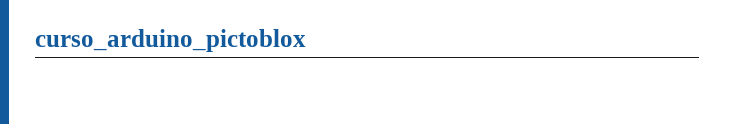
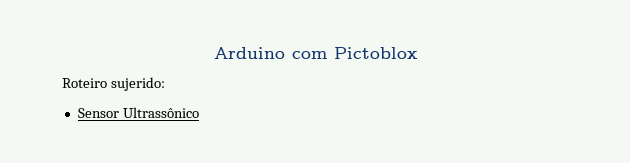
- curso_arduino_pictoblox
+ Arduino com Pictoblox
+ Roteiro sujerido:
+ Sensor Ultrassônico

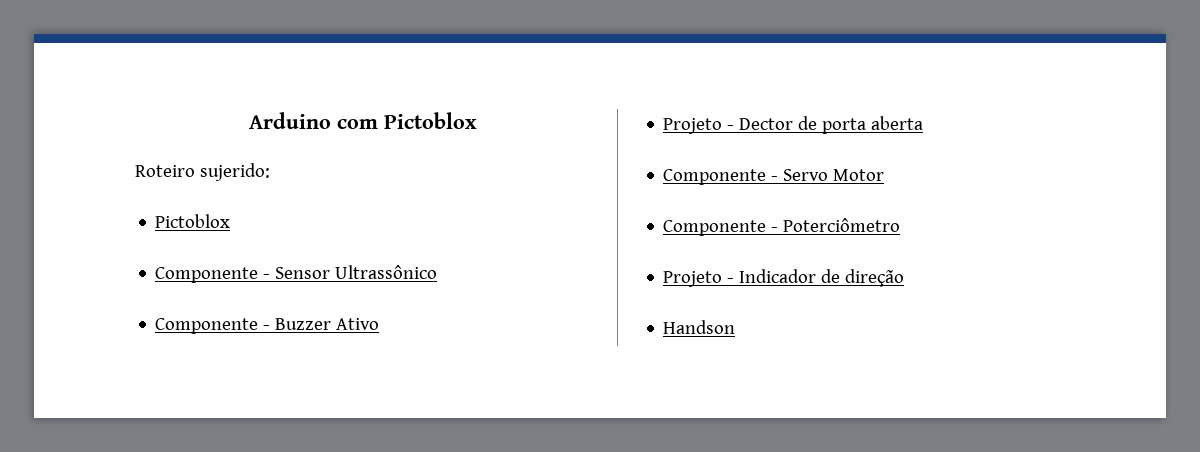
  Roteiro sujerido:
- Sensor Ultrassônico
+ Pictoblox
+ Componente - Sensor Ultrassônico
+ Componente - Buzzer Ativo
+ Projeto - Dector de porta aberta
+ Componente - Servo Motor
+ Componente - Poterciômetro
+ Projeto - Indicador de direção
+ Handson

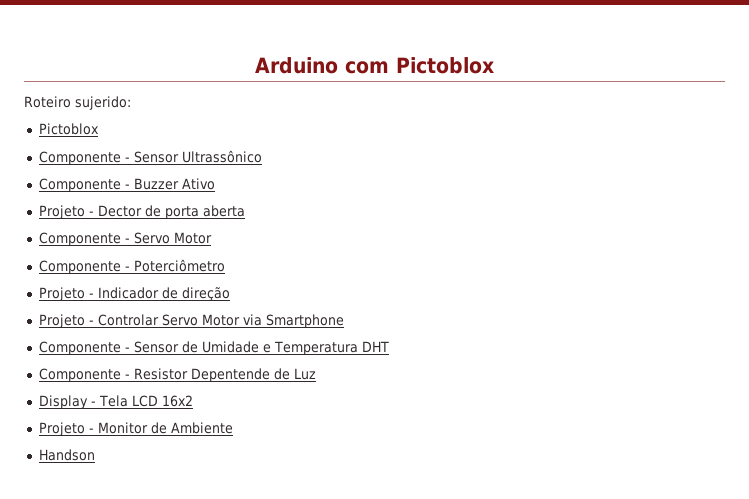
+ Projeto - Controlar Servo Motor via Smartphone
+ Componente - Sensor de Umidade e Temperatura DHT
+ Componente - Resistor Depentende de Luz
+ Display - Tela LCD 16x2
+ Projeto - Monitor de Ambiente

